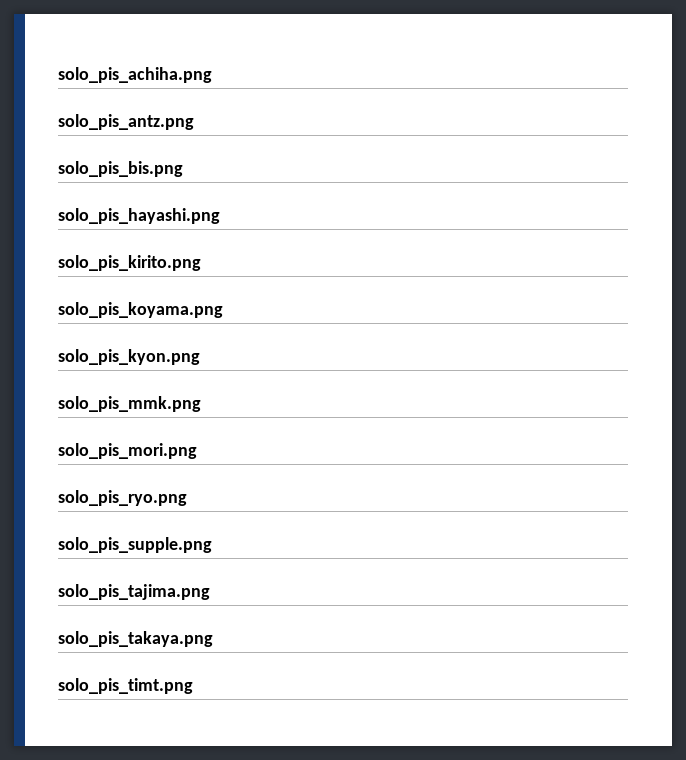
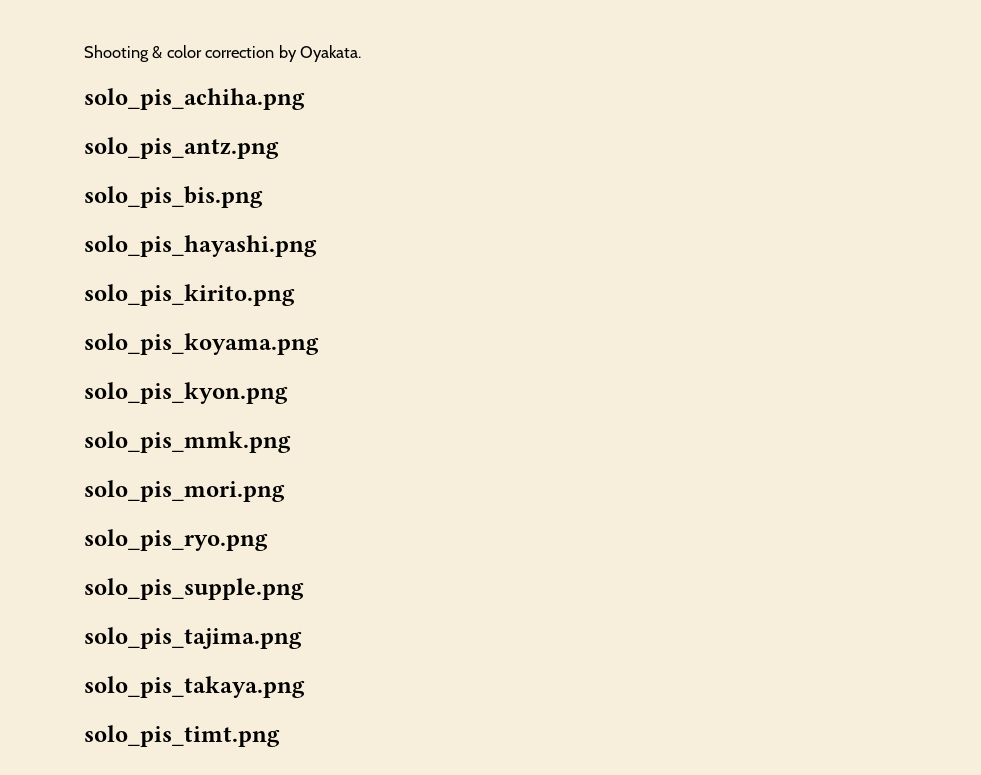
+ Shooting & color correction by Oyakata.

